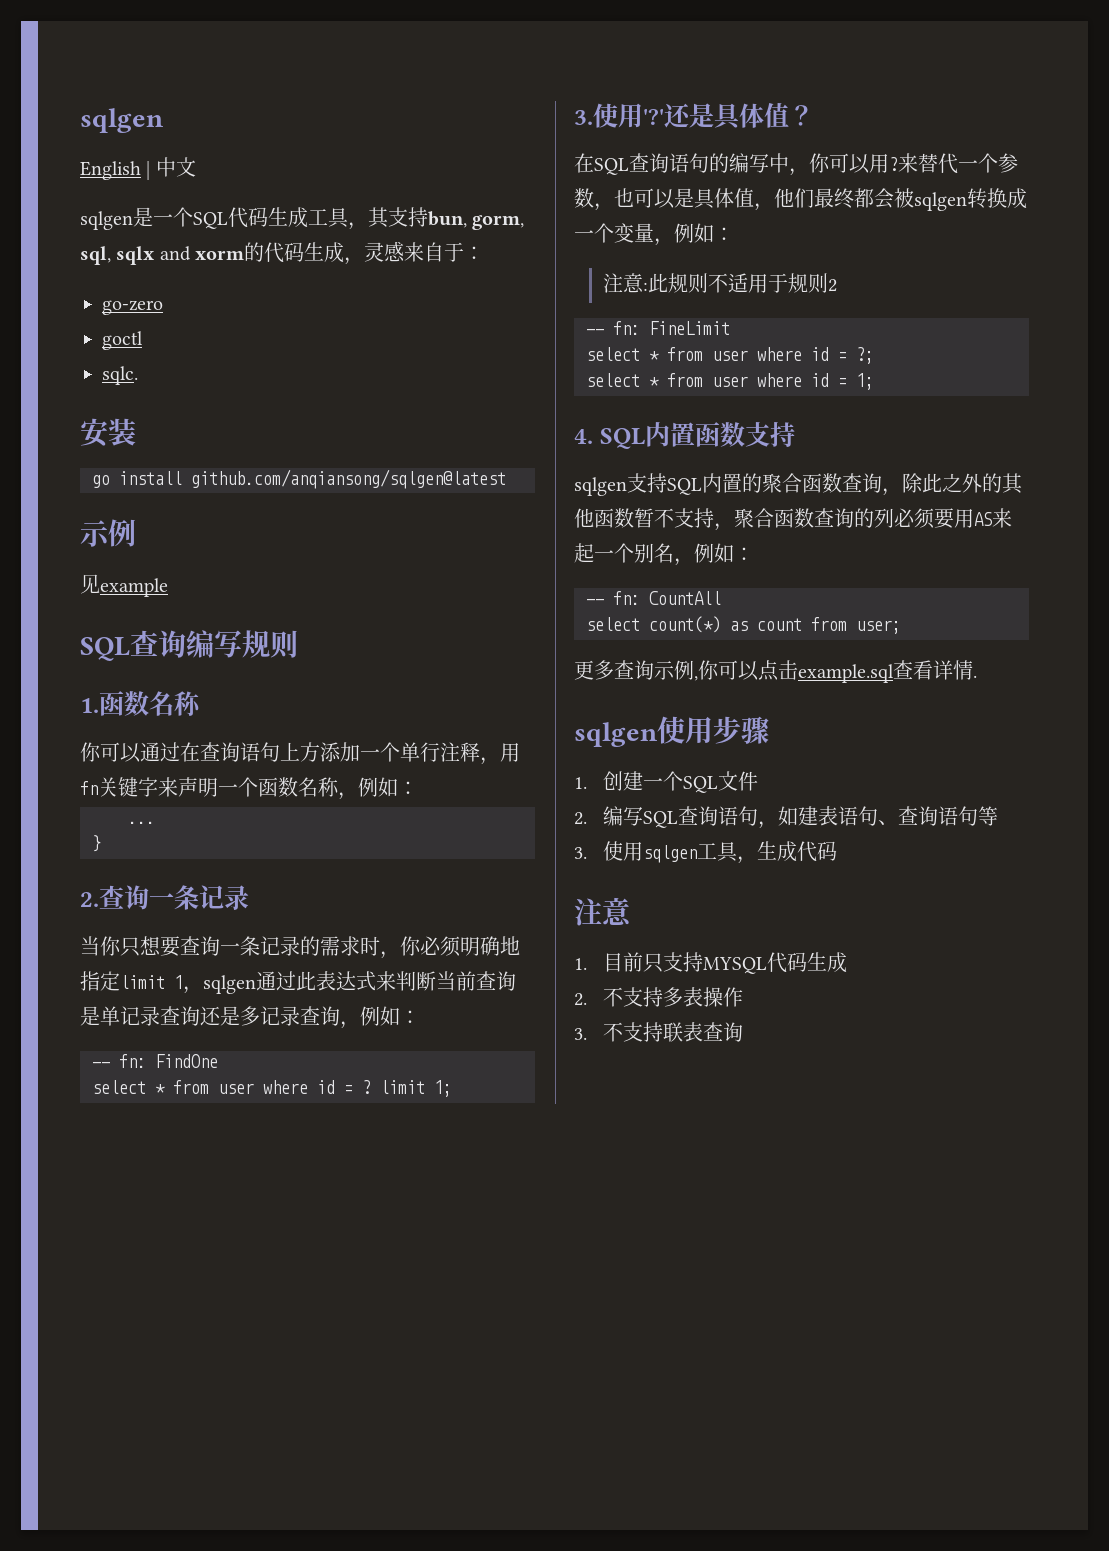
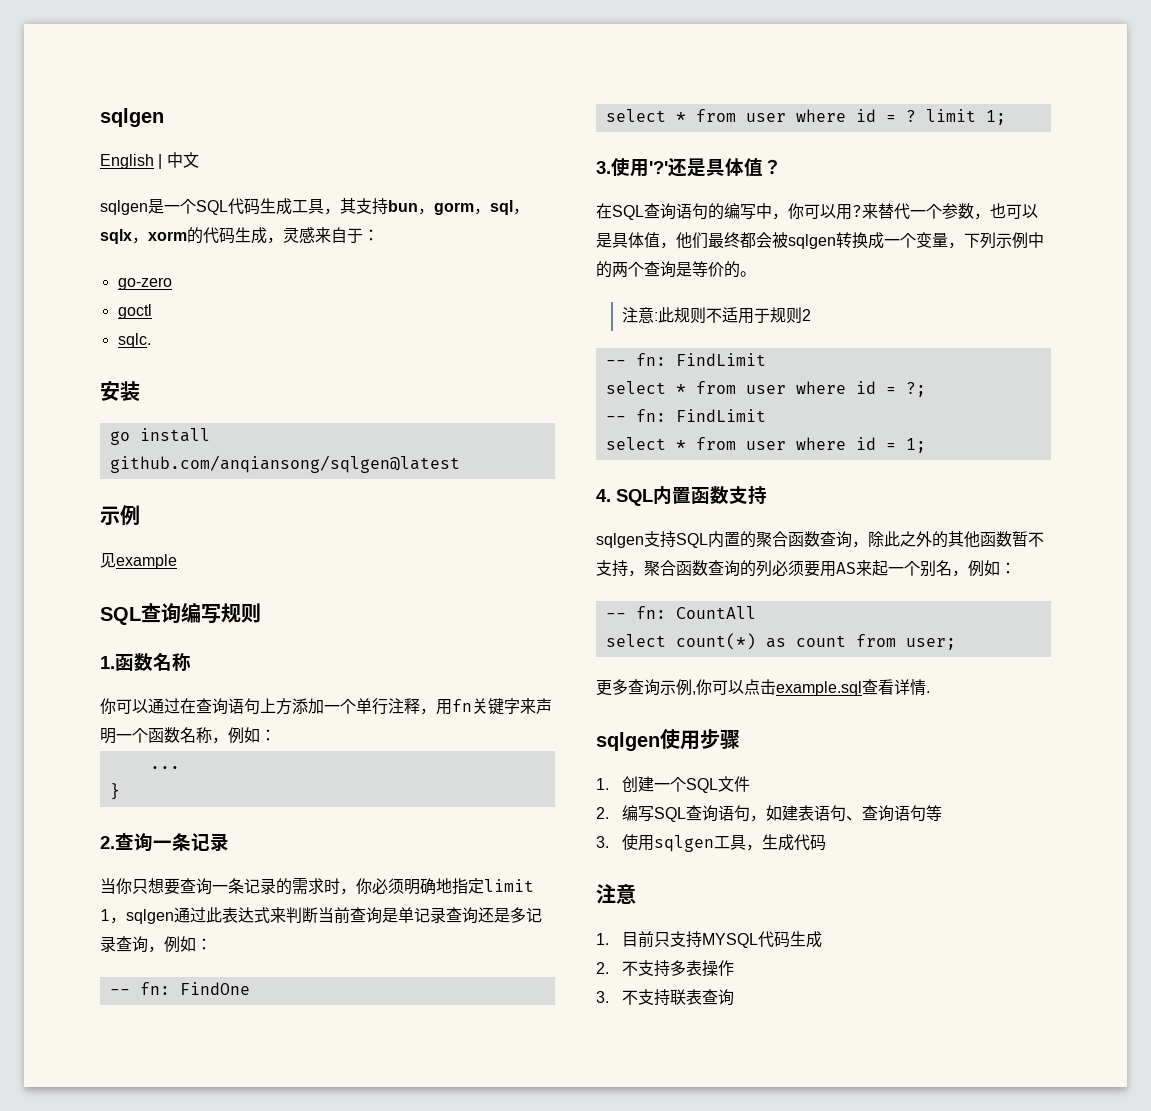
- sqlgen是一个SQL代码生成工具，其支持bun, gorm, sql, sqlx and xorm的代码生成，灵感来自于：
+ sqlgen是一个SQL代码生成工具，其支持bun，gorm，sql，sqlx，xorm的代码生成，灵感来自于：
- 来替代一个参数，也可以是具体值，他们最终都会被sqlgen转换成一个变量，例如：
+ 来替代一个参数，也可以是具体值，他们最终都会被sqlgen转换成一个变量，下列示例中的两个查询是等价的。
  注意:此规则不适用于规则2
- -- fn: FineLimit
+ -- fn: FindLimit
  select * from user where id = ?;
+ -- fn: FindLimit

